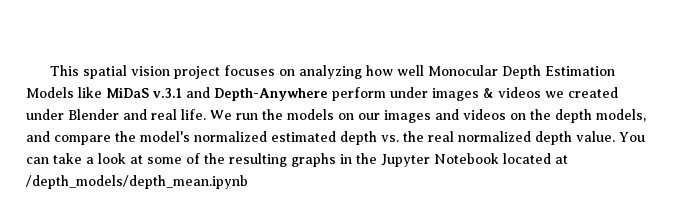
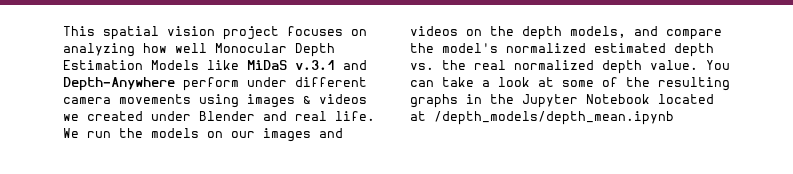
- This spatial vision project focuses on analyzing how well Monocular Depth Estimation Models like MiDaS v.3.1 and Depth-Anywhere perform under images & videos we created under Blender and real life.
+ This spatial vision project focuses on analyzing how well Monocular Depth Estimation Models like MiDaS v.3.1 and Depth-Anywhere perform under different camera movements using images & videos we created under Blender and real life.

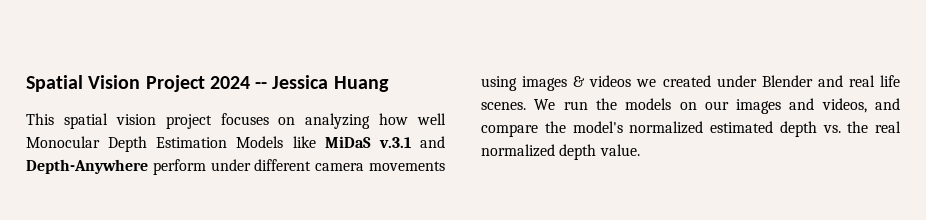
+ Spatial Vision Project 2024 -- Jessica Huang
- This spatial vision project focuses on analyzing how well Monocular Depth Estimation Models like MiDaS v.3.1 and Depth-Anywhere perform under different camera movements using images & videos we created under Blender and real life.
+ This spatial vision project focuses on analyzing how well Monocular Depth Estimation Models like MiDaS v.3.1 and Depth-Anywhere perform under different camera movements using images & videos we created under Blender and real life scenes.
- We run the models on our images and videos on the depth models, and compare the model's normalized estimated depth vs. the real normalized depth value. You can take a look at some of the resulting graphs in the Jupyter Notebook located at /depth_models/depth_mean.ipynb
+ We run the models on our images and videos, and compare the model's normalized estimated depth vs. the real normalized depth value.

